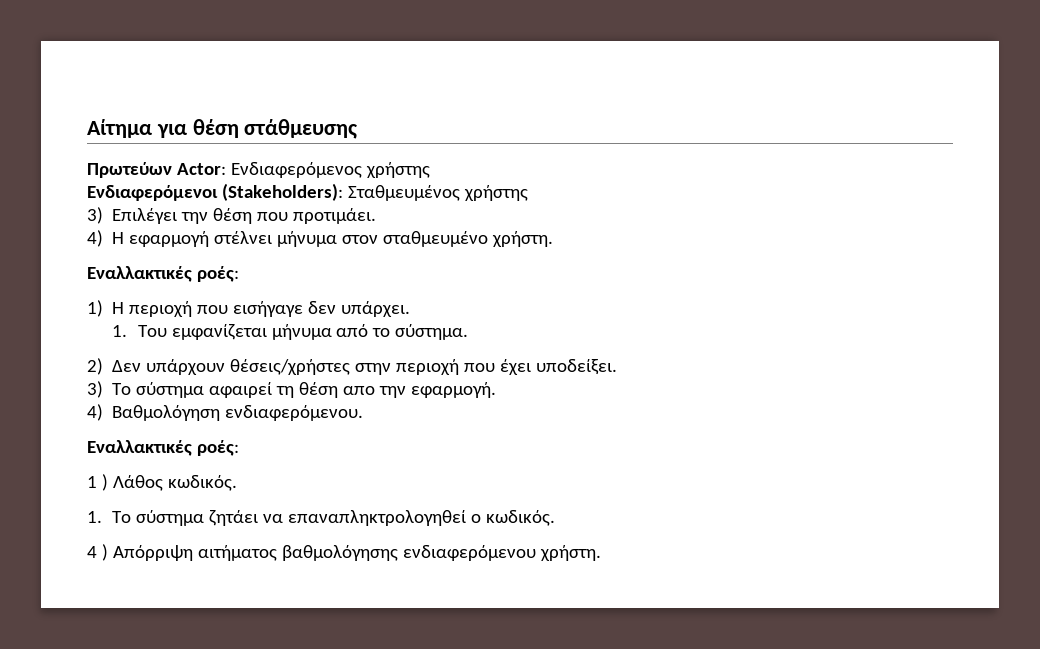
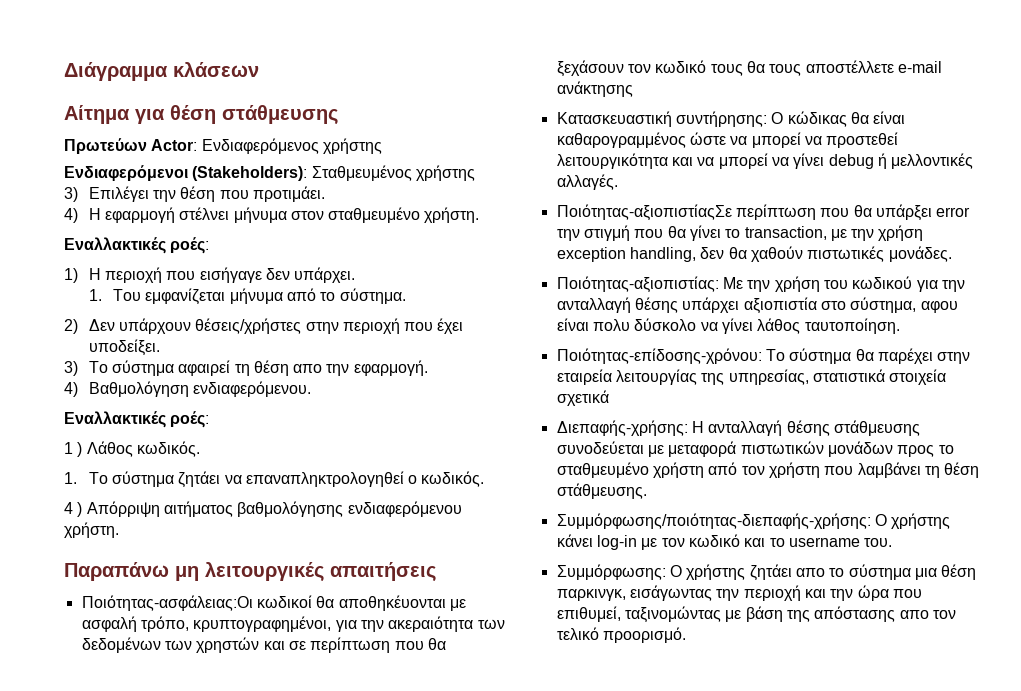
+ Διάγραμμα κλάσεων
+ Παραπάνω μη λειτουργικές απαιτήσεις
+ Ποιότητας-ασφάλειας:Οι κωδικοί θα αποθηκέυονται με ασφαλή τρόπο, κρυπτογραφημένοι, για την ακεραιότητα των δεδομένων των χρηστών και σε περίπτωση που θα ξεχάσουν τον κωδικό τους θα τους αποστέλλετε e-mail ανάκτησης
+ Κατασκευαστική συντήρησης: Ο κώδικας θα είναι καθαρογραμμένος ώστε να μπορεί να προστεθεί λειτουργικότητα και να μπορεί να γίνει debug ή μελλοντικές αλλαγές.
+ Ποιότητας-αξιοπιστίαςΣε περίπτωση που θα υπάρξει error την στιγμή που θα γίνει το transaction, με την χρήση exception handling, δεν θα χαθούν πιστωτικές μονάδες.
+ Ποιότητας-αξιοπιστίας: Με την χρήση του κωδικού για την ανταλλαγή θέσης υπάρχει αξιοπιστία στο σύστημα, αφου είναι πολυ δύσκολο να γίνει λάθος ταυτοποίηση.
+ Ποιότητας-επίδοσης-χρόνου: Το σύστημα θα παρέχει στην εταιρεία λειτουργίας της υπηρεσίας, στατιστικά στοιχεία σχετικά
+ Διεπαφής-χρήσης: Η ανταλλαγή θέσης στάθμευσης συνοδεύεται με μεταφορά πιστωτικών μονάδων προς το σταθμευμένο χρήστη από τον χρήστη που λαμβάνει τη θέση στάθμευσης.
+ Συμμόρφωσης/ποιότητας-διεπαφής-χρήσης: Ο χρήστης κάνει log-in με τον κωδικό και το username του.
+ Συμμόρφωσης: Ο χρήστης ζητάει απο το σύστημα μια θέση παρκινγκ, εισάγωντας την περιοχή και την ώρα που επιθυμεί, ταξινομώντας με βάση της απόστασης απο τον τελικό προορισμό.

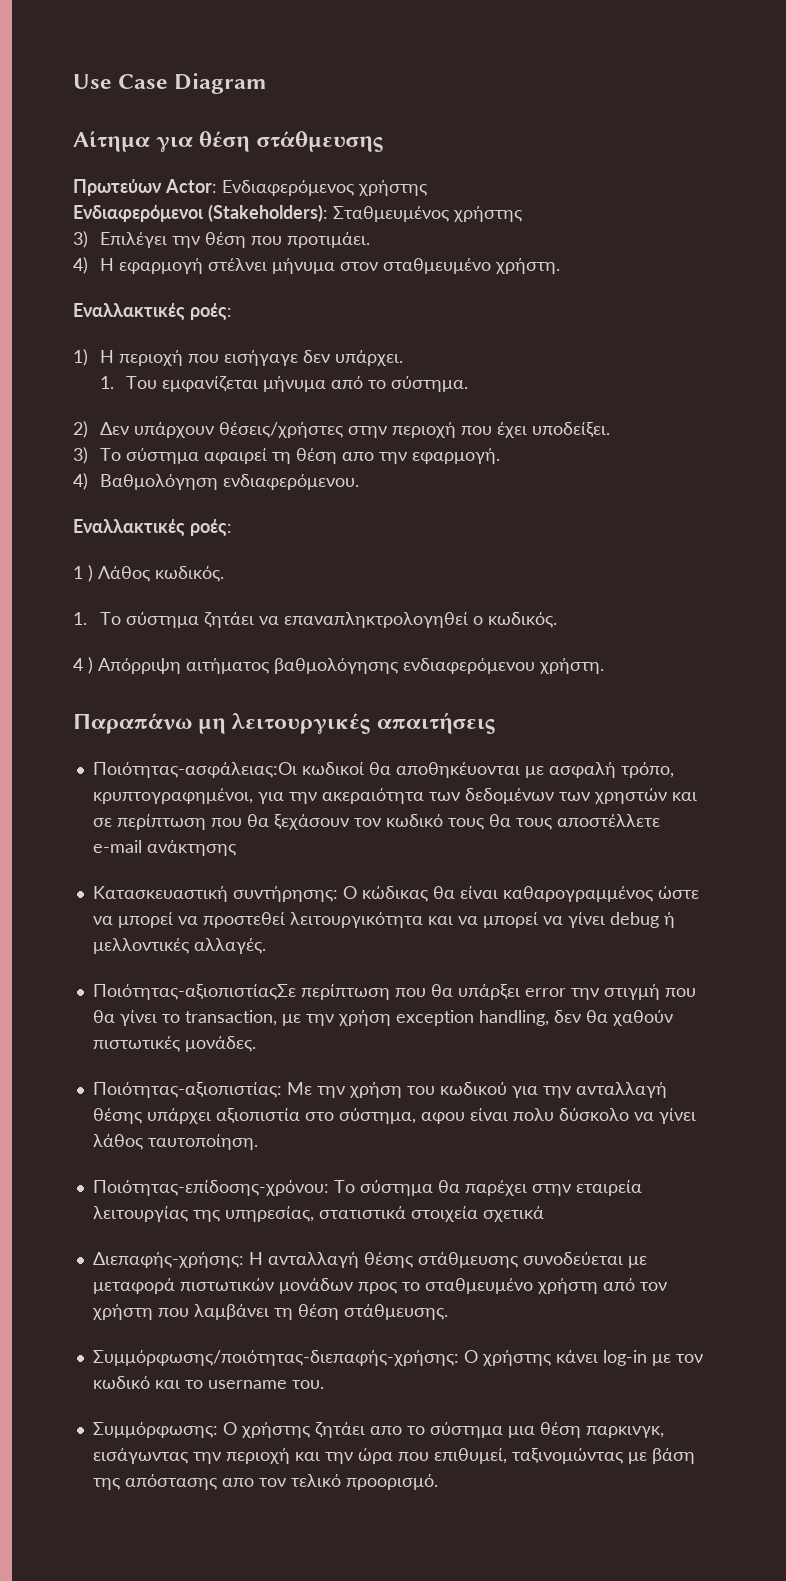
- Διάγραμμα κλάσεων
+ Use Case Diagram

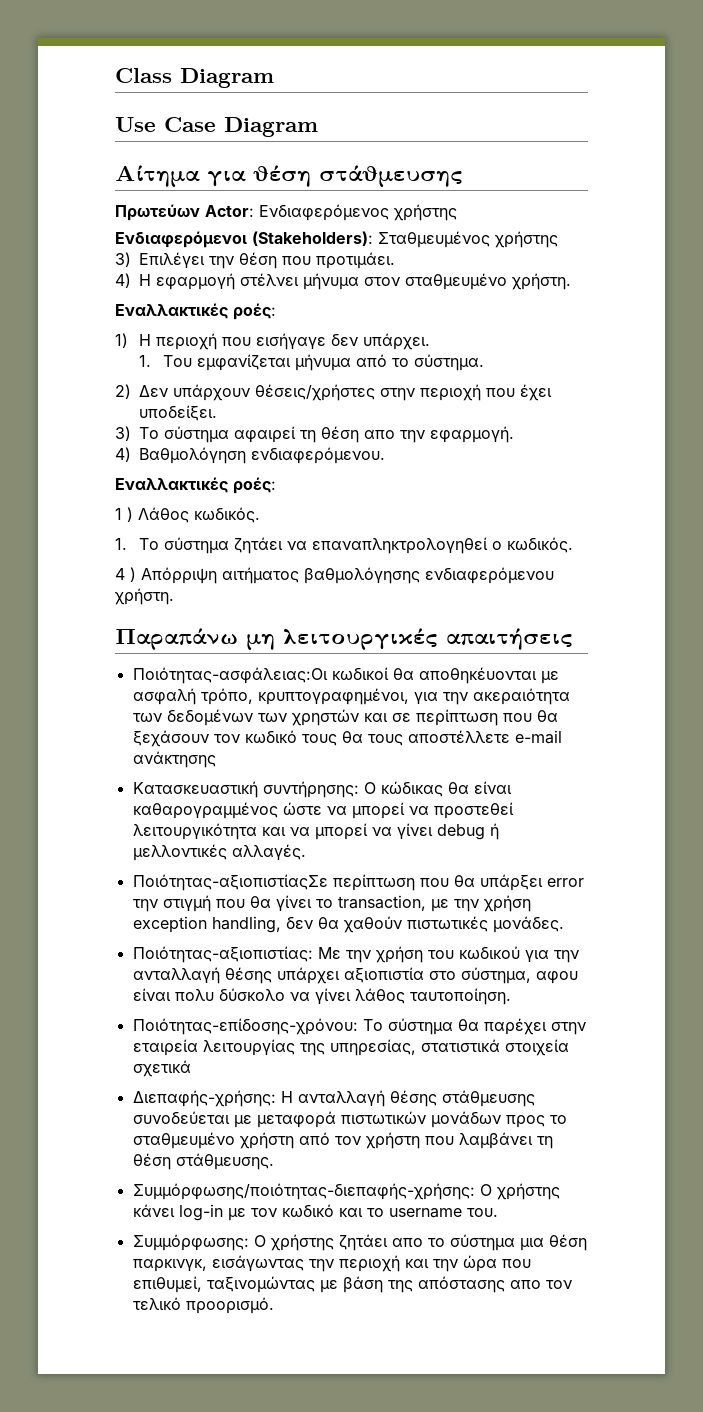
+ Class Diagram

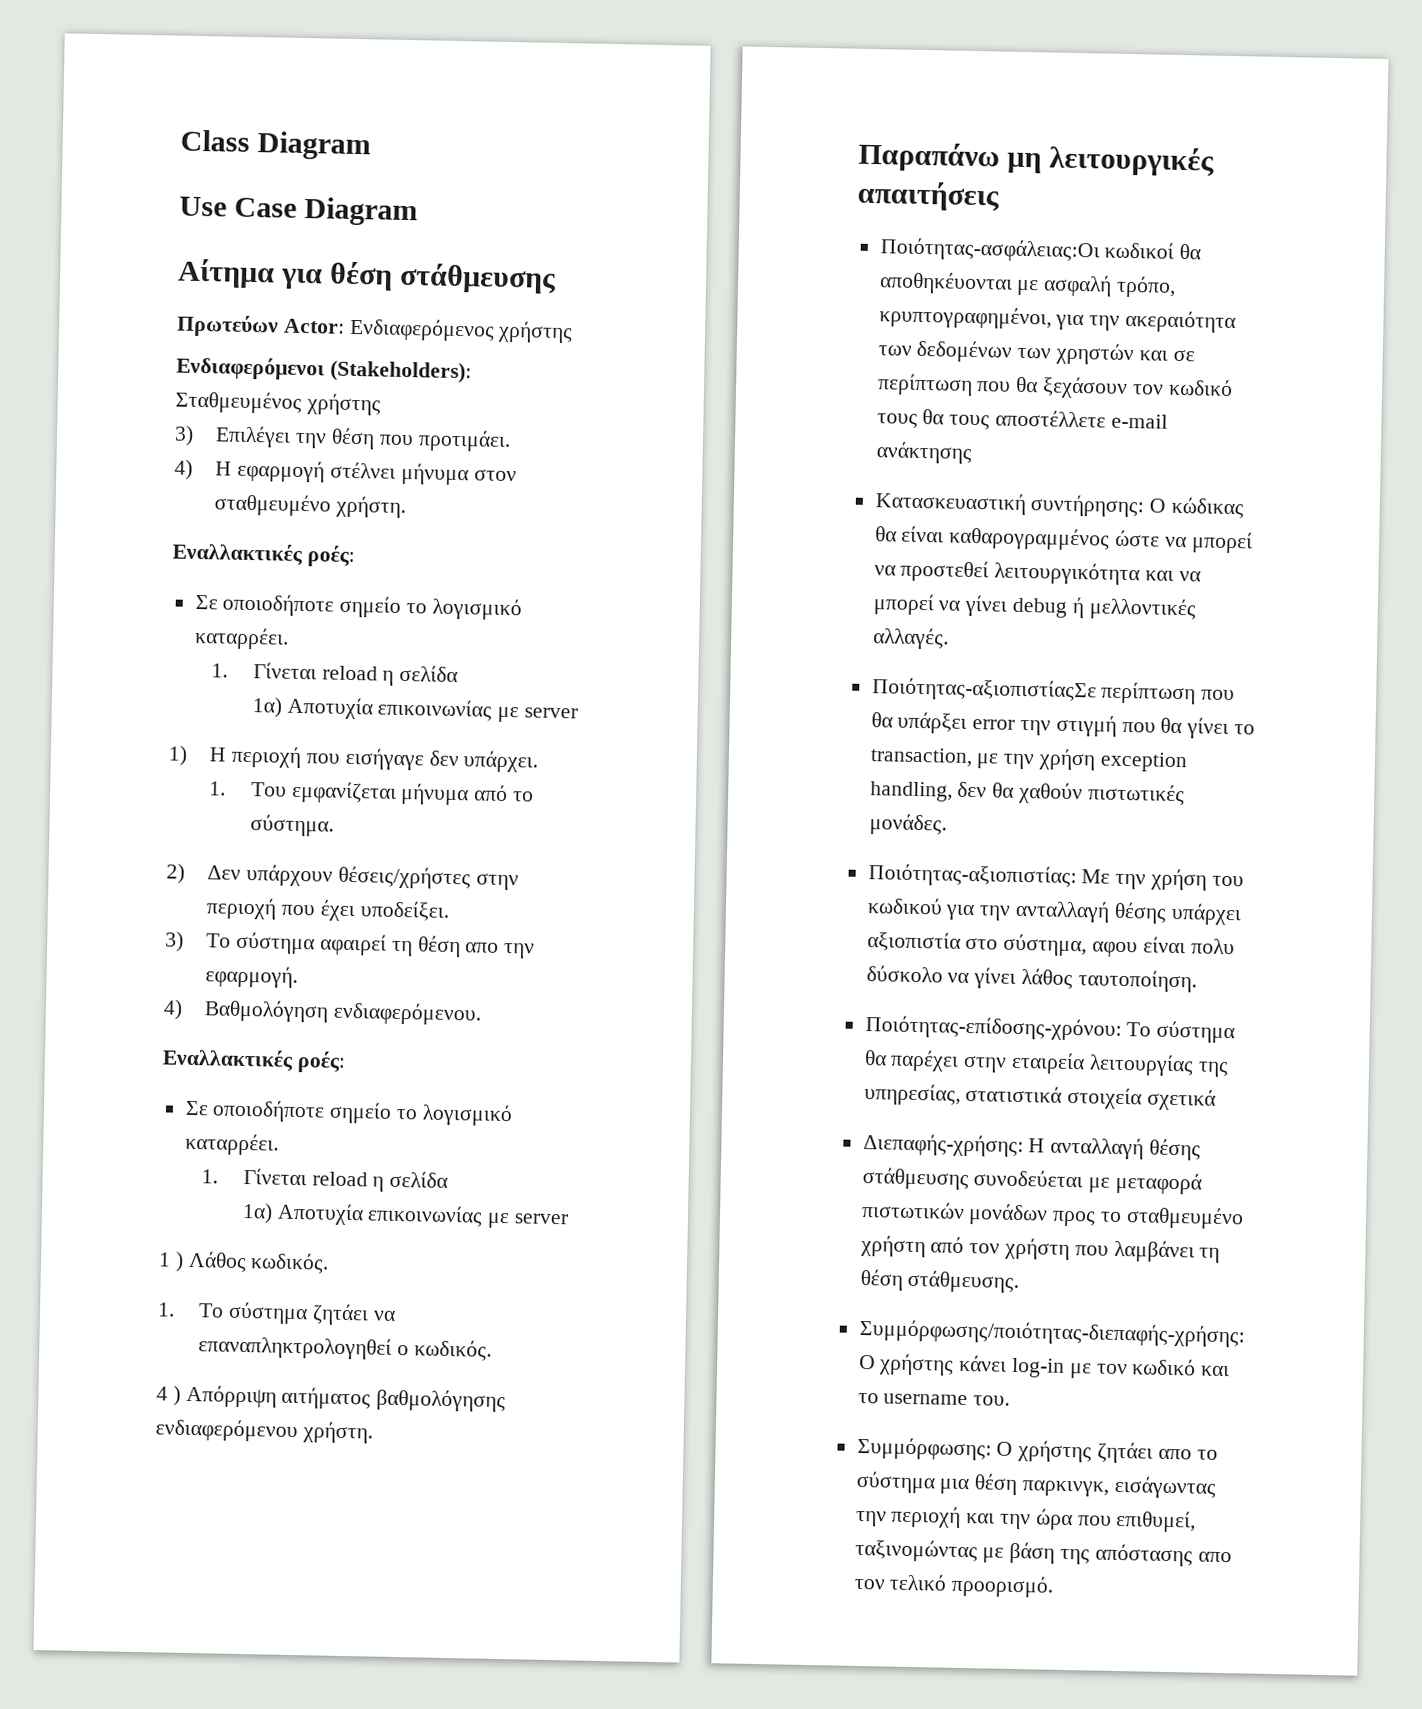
  4) Η εφαρμογή στέλνει μήνυμα στον σταθμευμένο χρήστη.
  Εναλλακτικές ροές:
+ Σε οποιοδήποτε σημείο το λογισμικό καταρρέει.
+ 1. Γίνεται reload η σελίδα
+ 1α) Αποτυχία επικοινωνίας με server
  4) Βαθμολόγηση ενδιαφερόμενου.
  Εναλλακτικές ροές:
+ Σε οποιοδήποτε σημείο το λογισμικό καταρρέει.
+ 1. Γίνεται reload η σελίδα
+ 1α) Αποτυχία επικοινωνίας με server

